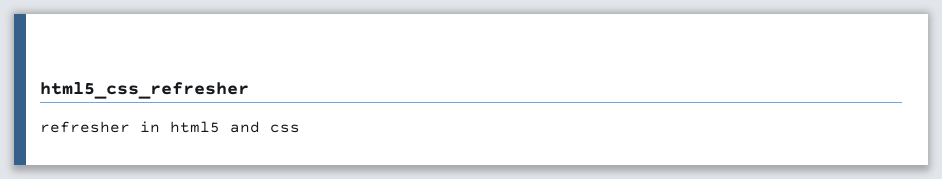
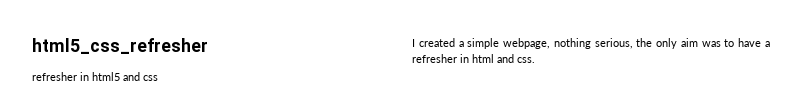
+ I created a simple webpage, nothing serious, the only aim was to have a refresher in html and css.

